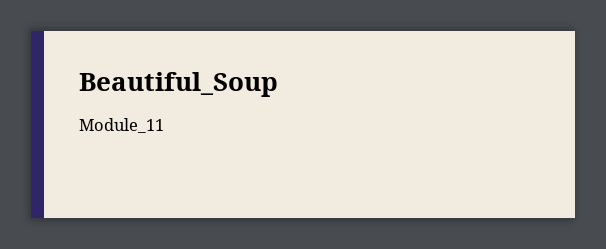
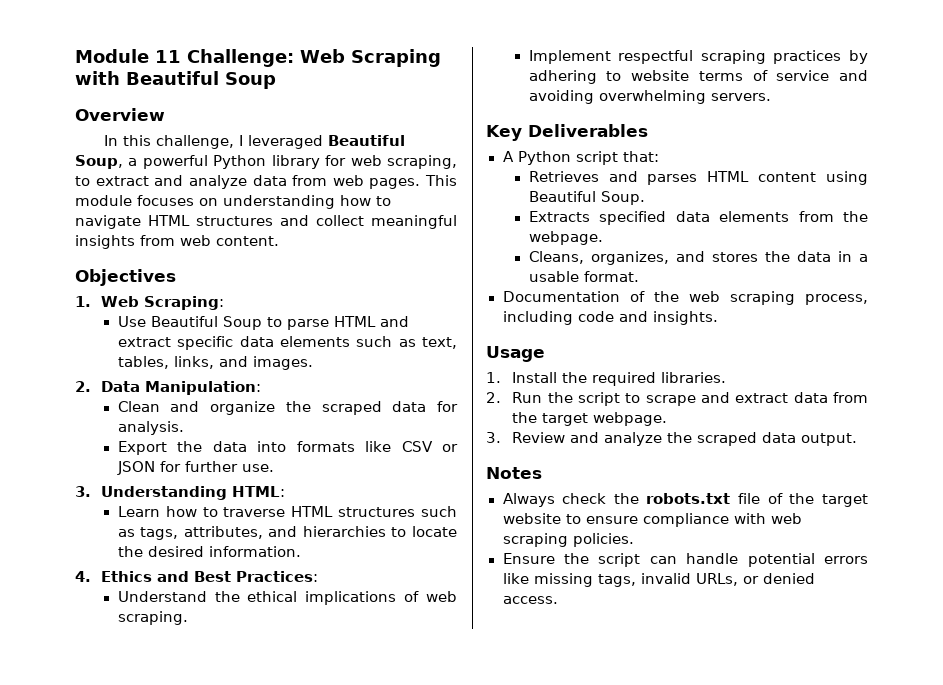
- Beautiful_Soup
- Module_11
+ Module 11 Challenge: Web Scraping with Beautiful Soup
+ Overview
+ In this challenge, I leveraged Beautiful Soup, a powerful Python library for web scraping, to extract and analyze data from web pages. This module focuses on understanding how to navigate HTML structures and collect meaningful insights from web content.
+ Objectives
+ 1. Web Scraping:
+ Use Beautiful Soup to parse HTML and extract specific data elements such as text, tables, links, and images.
+ 2. Data Manipulation:
+ Clean and organize the scraped data for analysis.
+ Export the data into formats like CSV or JSON for further use.
+ 3. Understanding HTML:
+ Learn how to traverse HTML structures such as tags, attributes, and hierarchies to locate the desired information.
+ 4. Ethics and Best Practices:
+ Understand the ethical implications of web scraping.
+ Implement respectful scraping practices by adhering to website terms of service and avoiding overwhelming servers.
+ Key Deliverables
+ A Python script that:
+ Retrieves and parses HTML content using Beautiful Soup.
+ Extracts specified data elements from the webpage.
+ Cleans, organizes, and stores the data in a usable format.
+ Documentation of the web scraping process, including code and insights.
+ Usage
+ 1. Install the required libraries.
+ 2. Run the script to scrape and extract data from the target webpage.
+ 3. Review and analyze the scraped data output.
+ Notes
+ Always check the robots.txt file of the target website to ensure compliance with web scraping policies.
+ Ensure the script can handle potential errors like missing tags, invalid URLs, or denied access.

